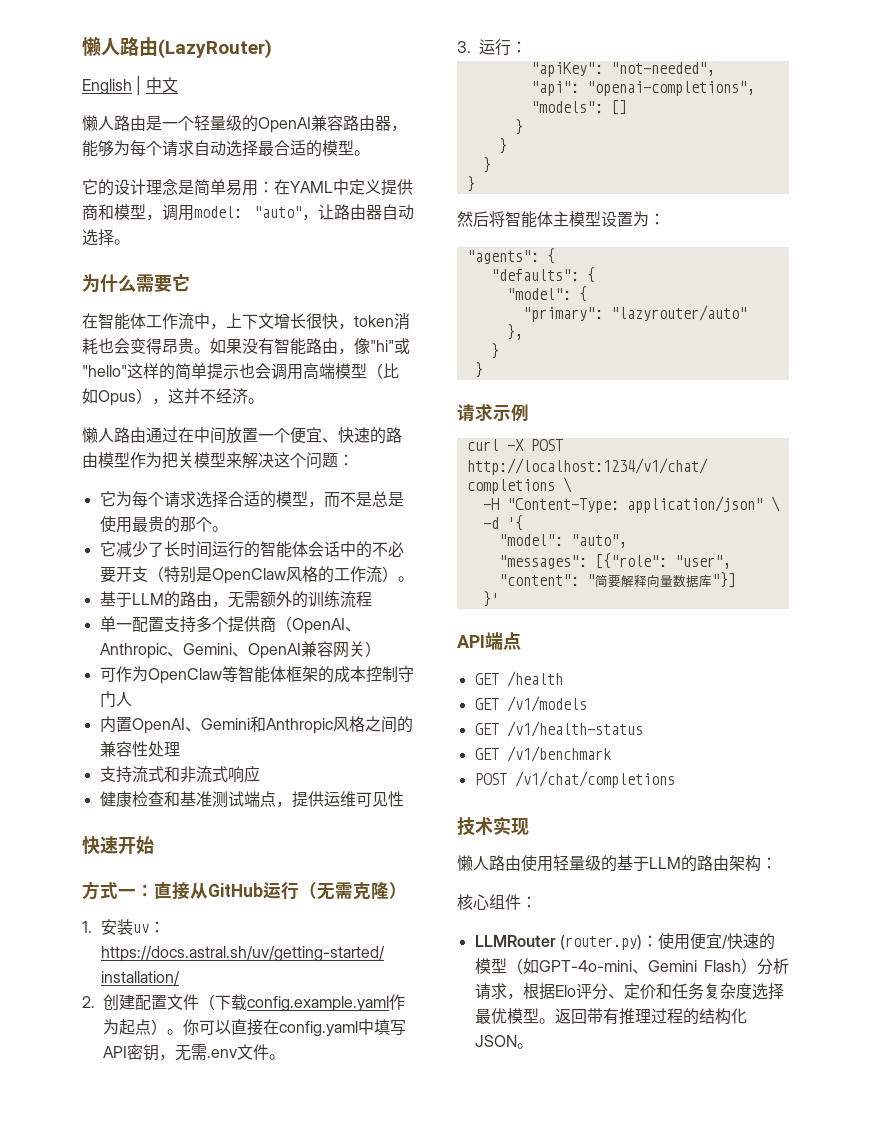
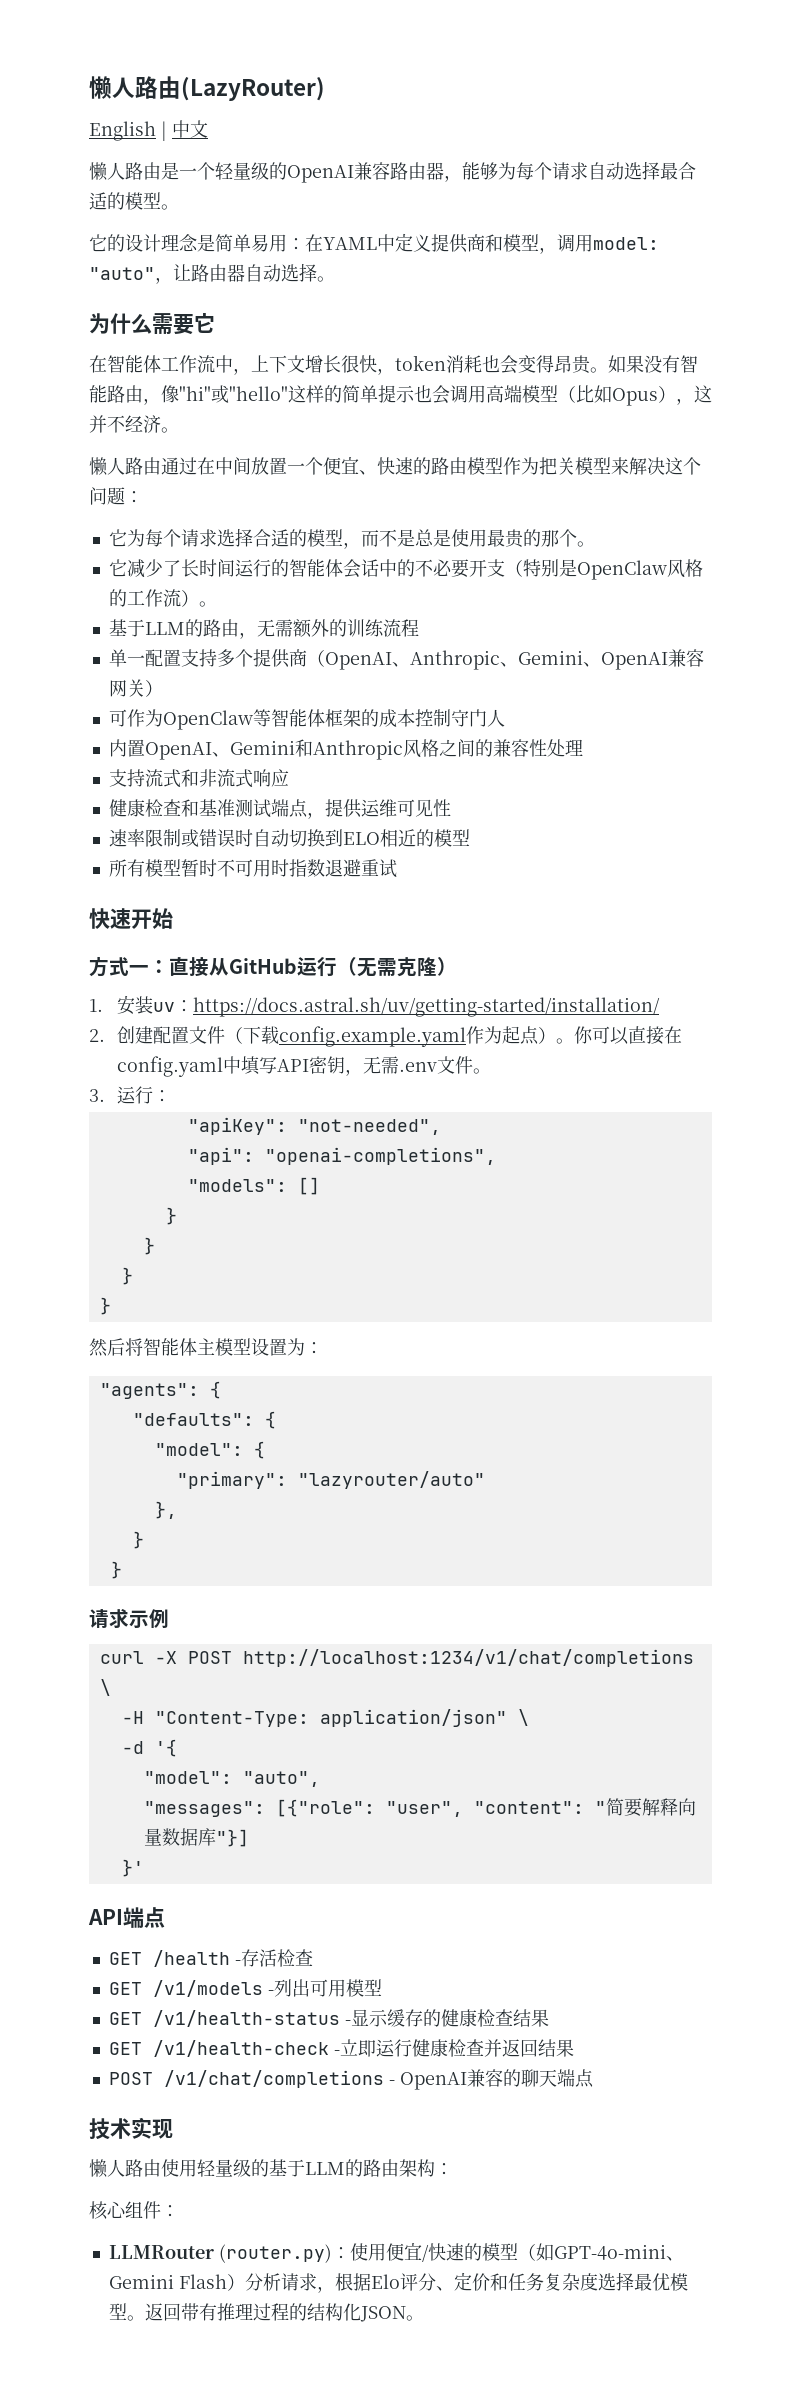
+ 速率限制或错误时自动切换到ELO相近的模型
+ 所有模型暂时不可用时指数退避重试
- GET /health
+ GET /health -存活检查
- GET /v1/models
- GET /v1/health-status
- GET /v1/benchmark
- POST /v1/chat/completions
+ GET /v1/models -列出可用模型
+ GET /v1/health-status -显示缓存的健康检查结果
+ GET /v1/health-check -立即运行健康检查并返回结果
+ POST /v1/chat/completions - OpenAI兼容的聊天端点

